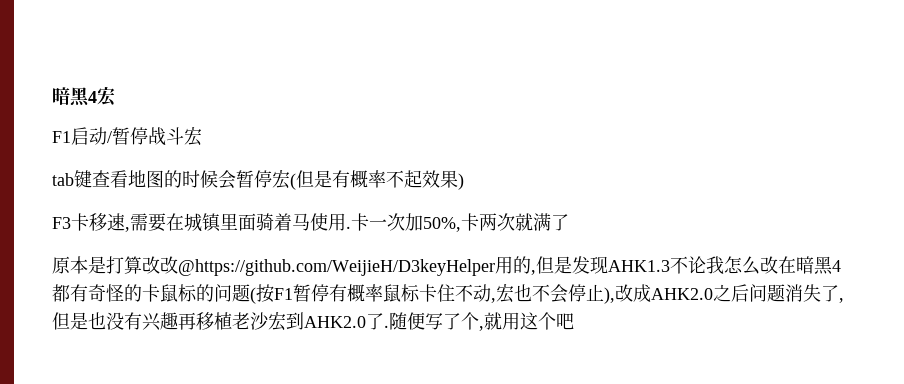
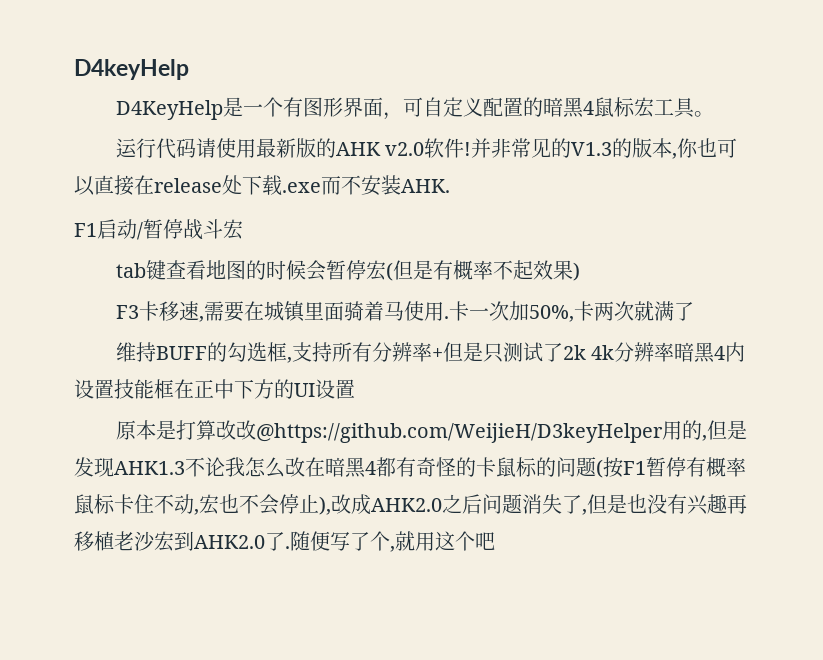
- 暗黑4宏
+ D4keyHelp
+ D4KeyHelp是一个有图形界面，可自定义配置的暗黑4鼠标宏工具。
+ 运行代码请使用最新版的AHK v2.0软件!并非常见的V1.3的版本,你也可以直接在release处下载.exe而不安装AHK.
+ 维持BUFF的勾选框,支持所有分辨率+但是只测试了2k 4k分辨率暗黑4内设置技能框在正中下方的UI设置

